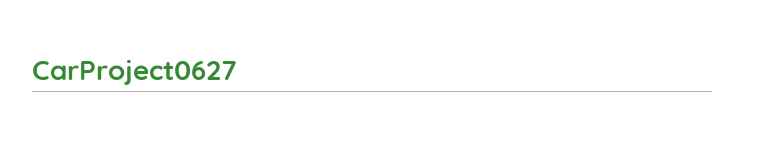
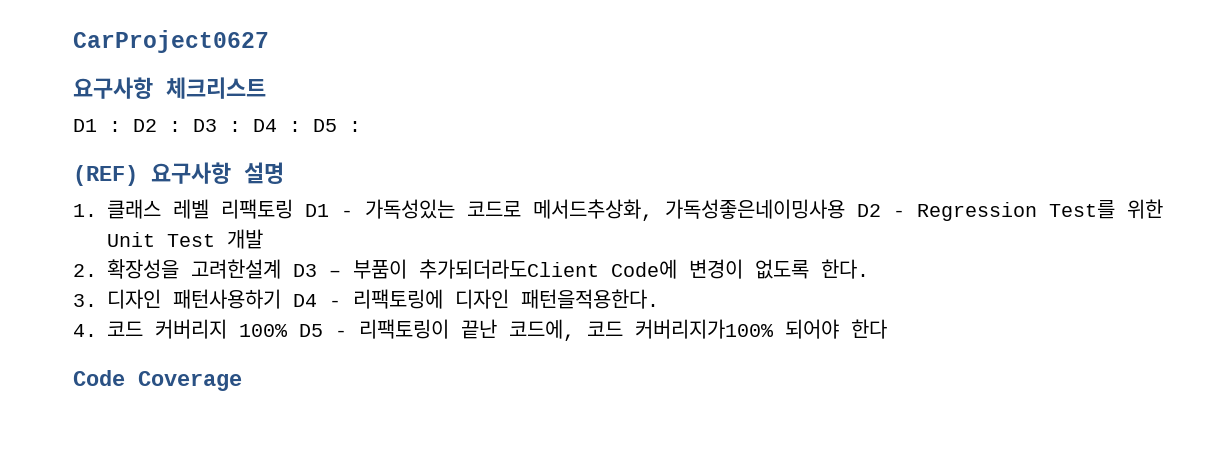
+ 요구사항 체크리스트
+ D1 : D2 : D3 : D4 : D5 :
+ (REF) 요구사항 설명
+ 1. 클래스 레벨 리팩토링 D1 - 가독성있는 코드로 메서드추상화, 가독성좋은네이밍사용 D2 - Regression Test를 위한 Unit Test 개발
+ 2. 확장성을 고려한설계 D3 – 부품이 추가되더라도Client Code에 변경이 없도록 한다.
+ 3. 디자인 패턴사용하기 D4 - 리팩토링에 디자인 패턴을적용한다.
+ 4. 코드 커버리지 100% D5 - 리팩토링이 끝난 코드에, 코드 커버리지가100% 되어야 한다
+ Code Coverage

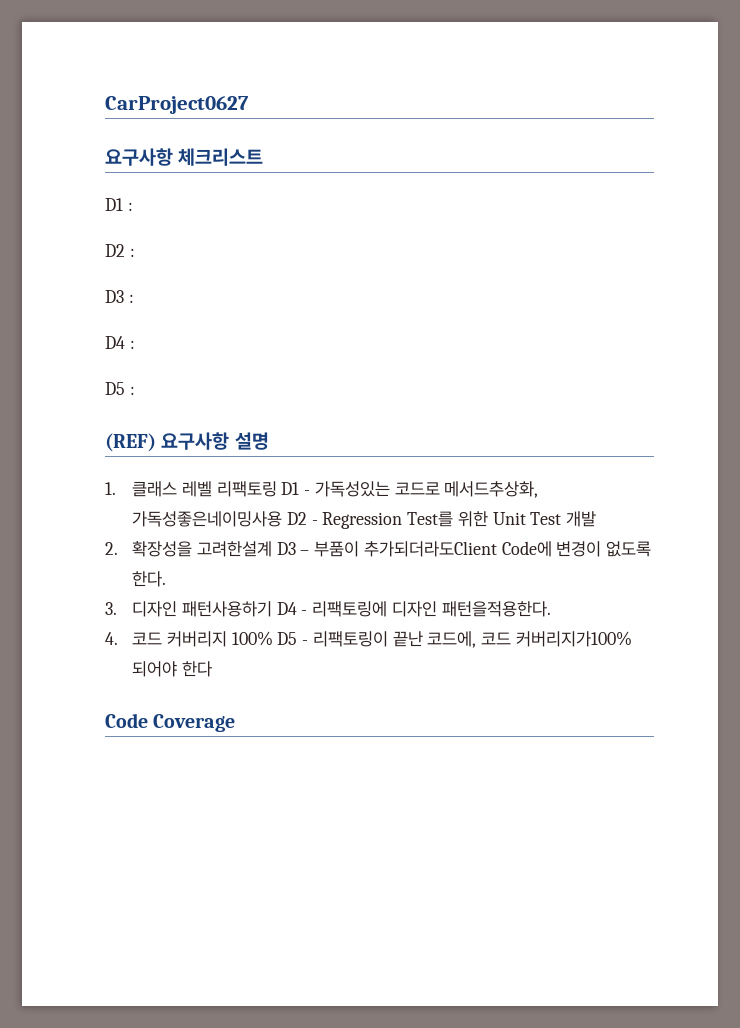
- D1 : D2 : D3 : D4 : D5 :
+ D1 :
+ D2 :
+ D3 :
+ D4 :
+ D5 :

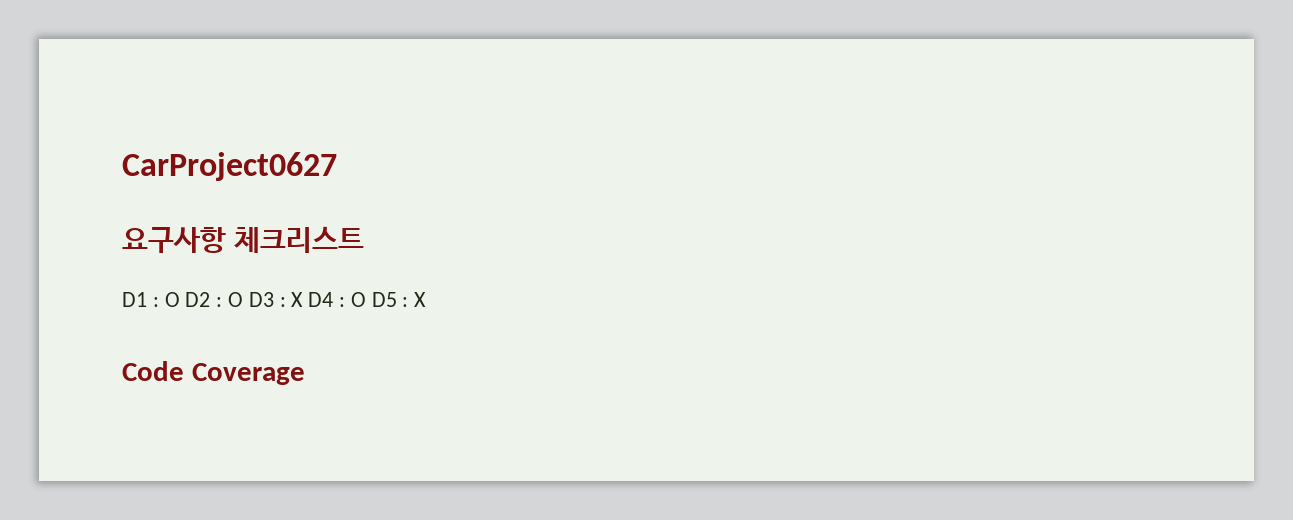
- D1 :
- D2 :
- D3 :
- D4 :
- D5 :
- (REF) 요구사항 설명
- 1. 클래스 레벨 리팩토링 D1 - 가독성있는 코드로 메서드추상화, 가독성좋은네이밍사용 D2 - Regression Test를 위한 Unit Test 개발
- 2. 확장성을 고려한설계 D3 – 부품이 추가되더라도Client Code에 변경이 없도록 한다.
- 3. 디자인 패턴사용하기 D4 - 리팩토링에 디자인 패턴을적용한다.
- 4. 코드 커버리지 100% D5 - 리팩토링이 끝난 코드에, 코드 커버리지가100% 되어야 한다
+ D1 : O D2 : O D3 : X D4 : O D5 : X

